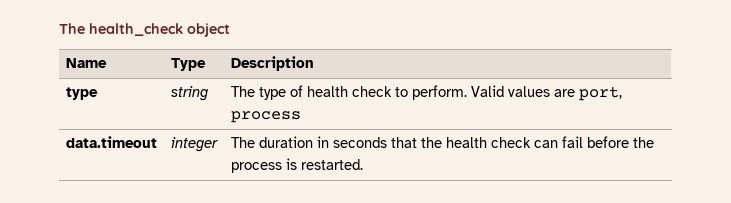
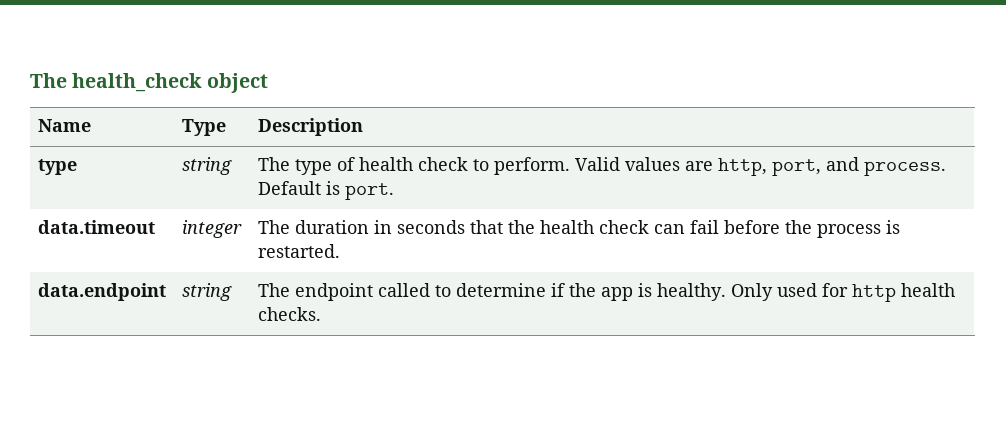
- type | string | The type of health check to perform. Valid values are port, process
+ type | string | The type of health check to perform. Valid values are http, port, and process. Default is port.
+ data.endpoint | string | The endpoint called to determine if the app is healthy. Only used for http health checks.

